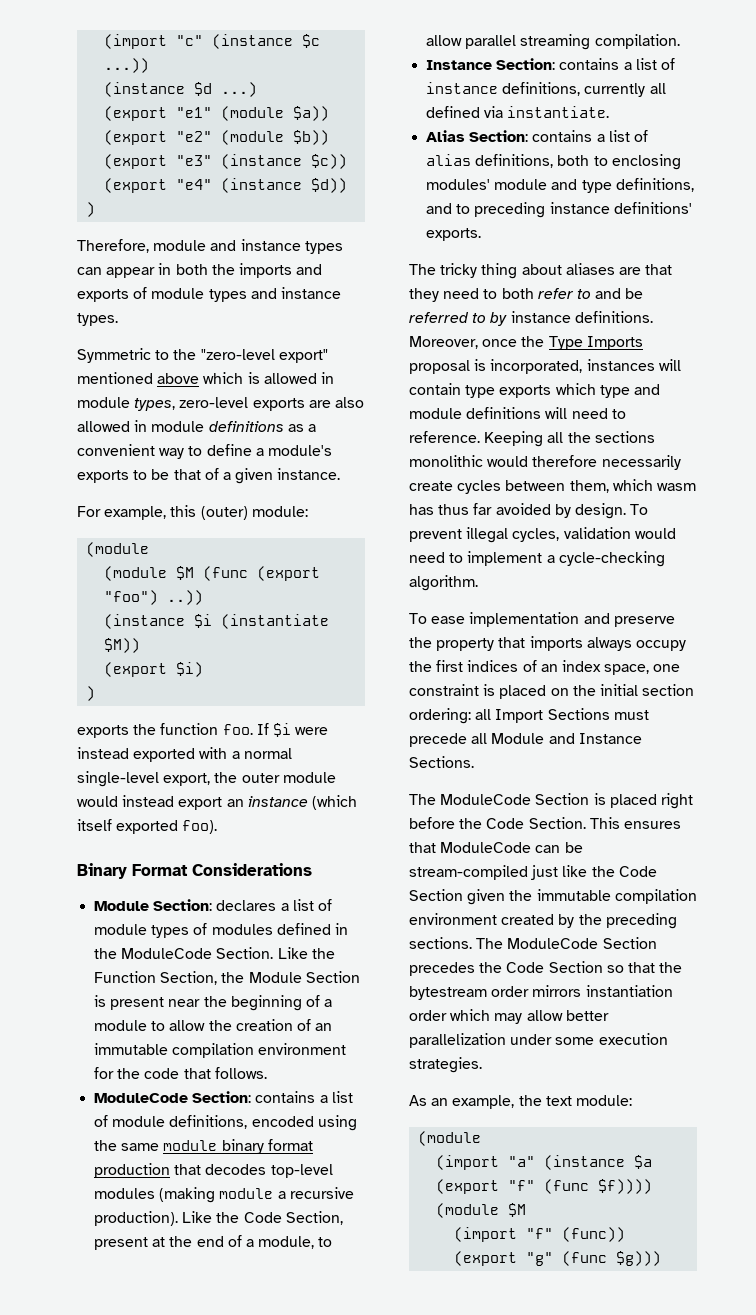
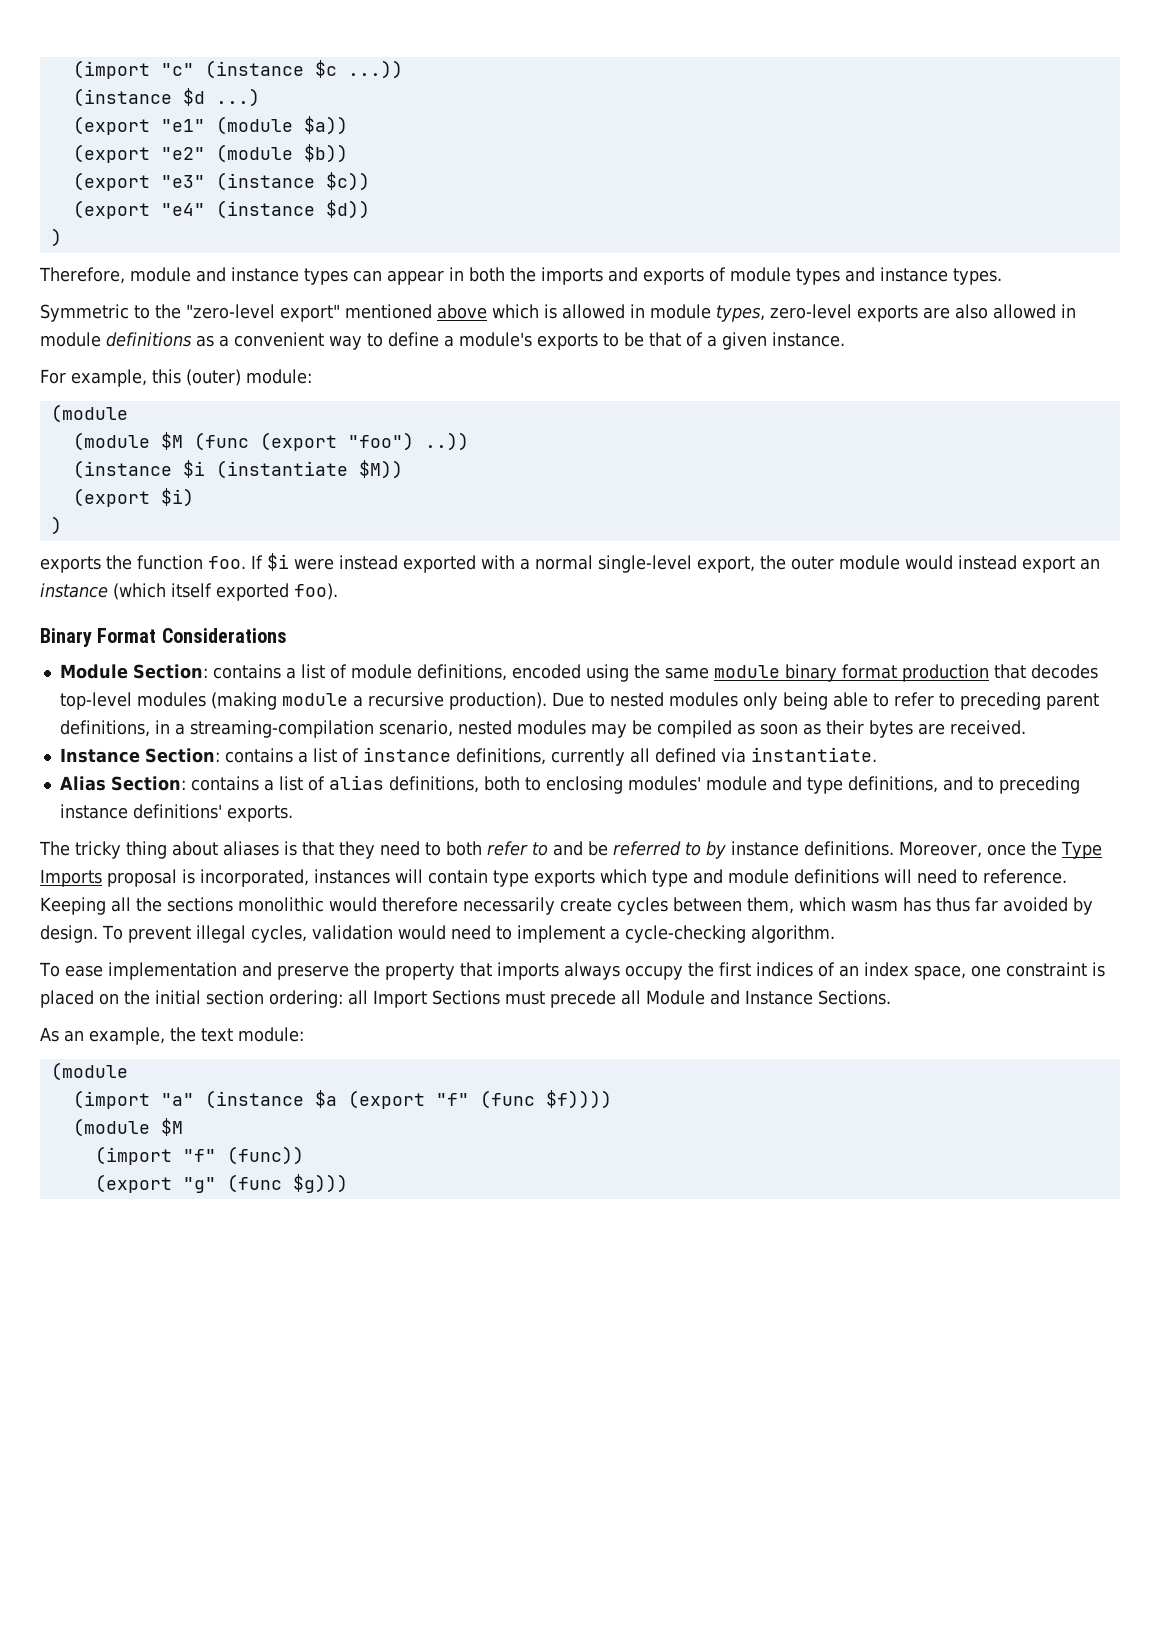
- Module Section: declares a list of module types of modules defined in the ModuleCode Section. Like the Function Section, the Module Section is present near the beginning of a module to allow the creation of an immutable compilation environment for the code that follows.
- ModuleCode Section: contains a list of module definitions, encoded using the same module binary format production that decodes top-level modules (making module a recursive production).
+ Module Section: contains a list of module definitions, encoded using the same module binary format production that decodes top-level modules (making module a recursive production).
- Like the Code Section, present at the end of a module, to allow parallel streaming compilation.
+ Due to nested modules only being able to refer to preceding parent definitions, in a streaming-compilation scenario, nested modules may be compiled as soon as their bytes are received.
- The tricky thing about aliases are that they need to both refer to and be referred to by instance definitions.
+ The tricky thing about aliases is that they need to both refer to and be referred to by instance definitions.
- The ModuleCode Section is placed right before the Code Section. This ensures that ModuleCode can be stream-compiled just like the Code Section given the immutable compilation environment created by the preceding sections. The ModuleCode Section precedes the Code Section so that the bytestream order mirrors instantiation order which may allow better parallelization under some execution strategies.

